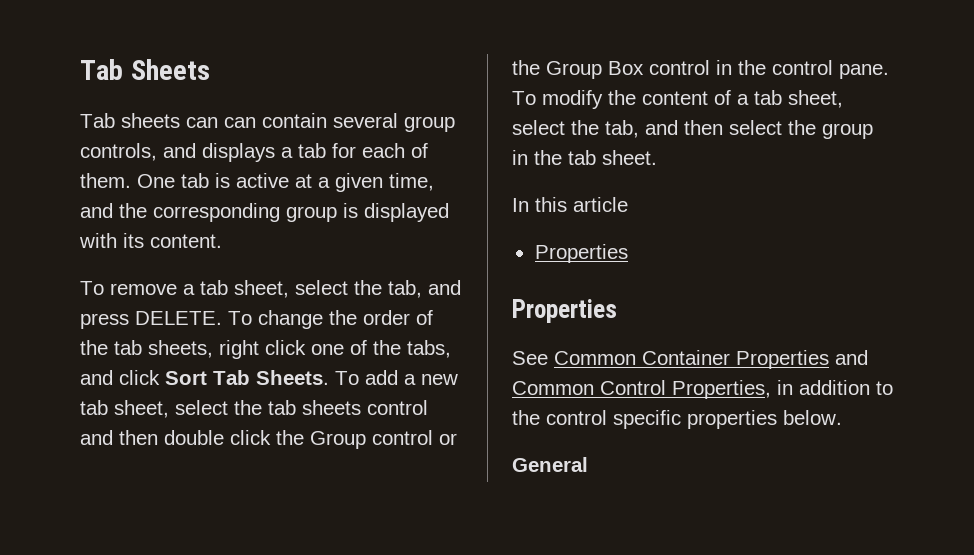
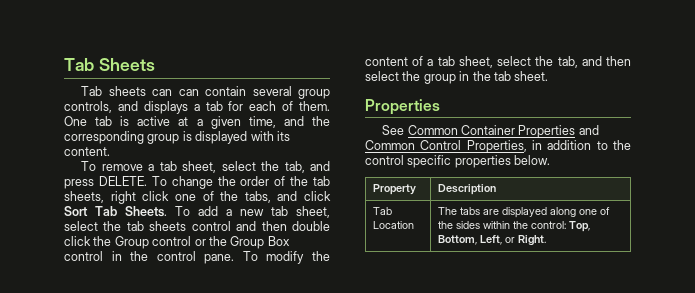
- In this article
- Properties
- General
+ Property | Description
+ Tab Location | The tabs are displayed along one of the sides within the control: Top, Bottom, Left, or Right.

